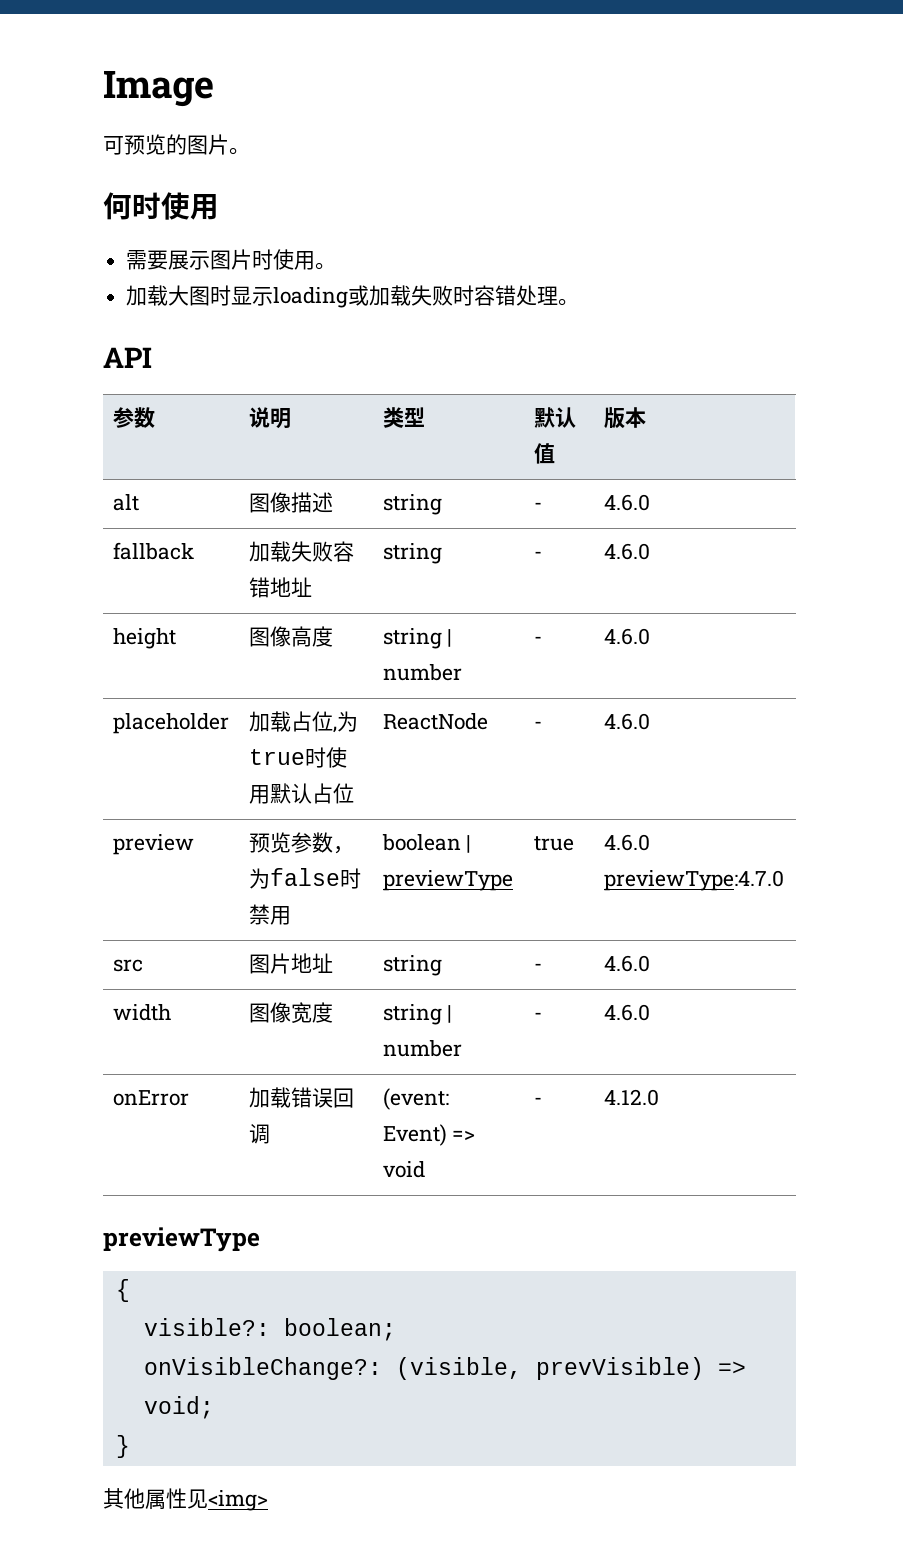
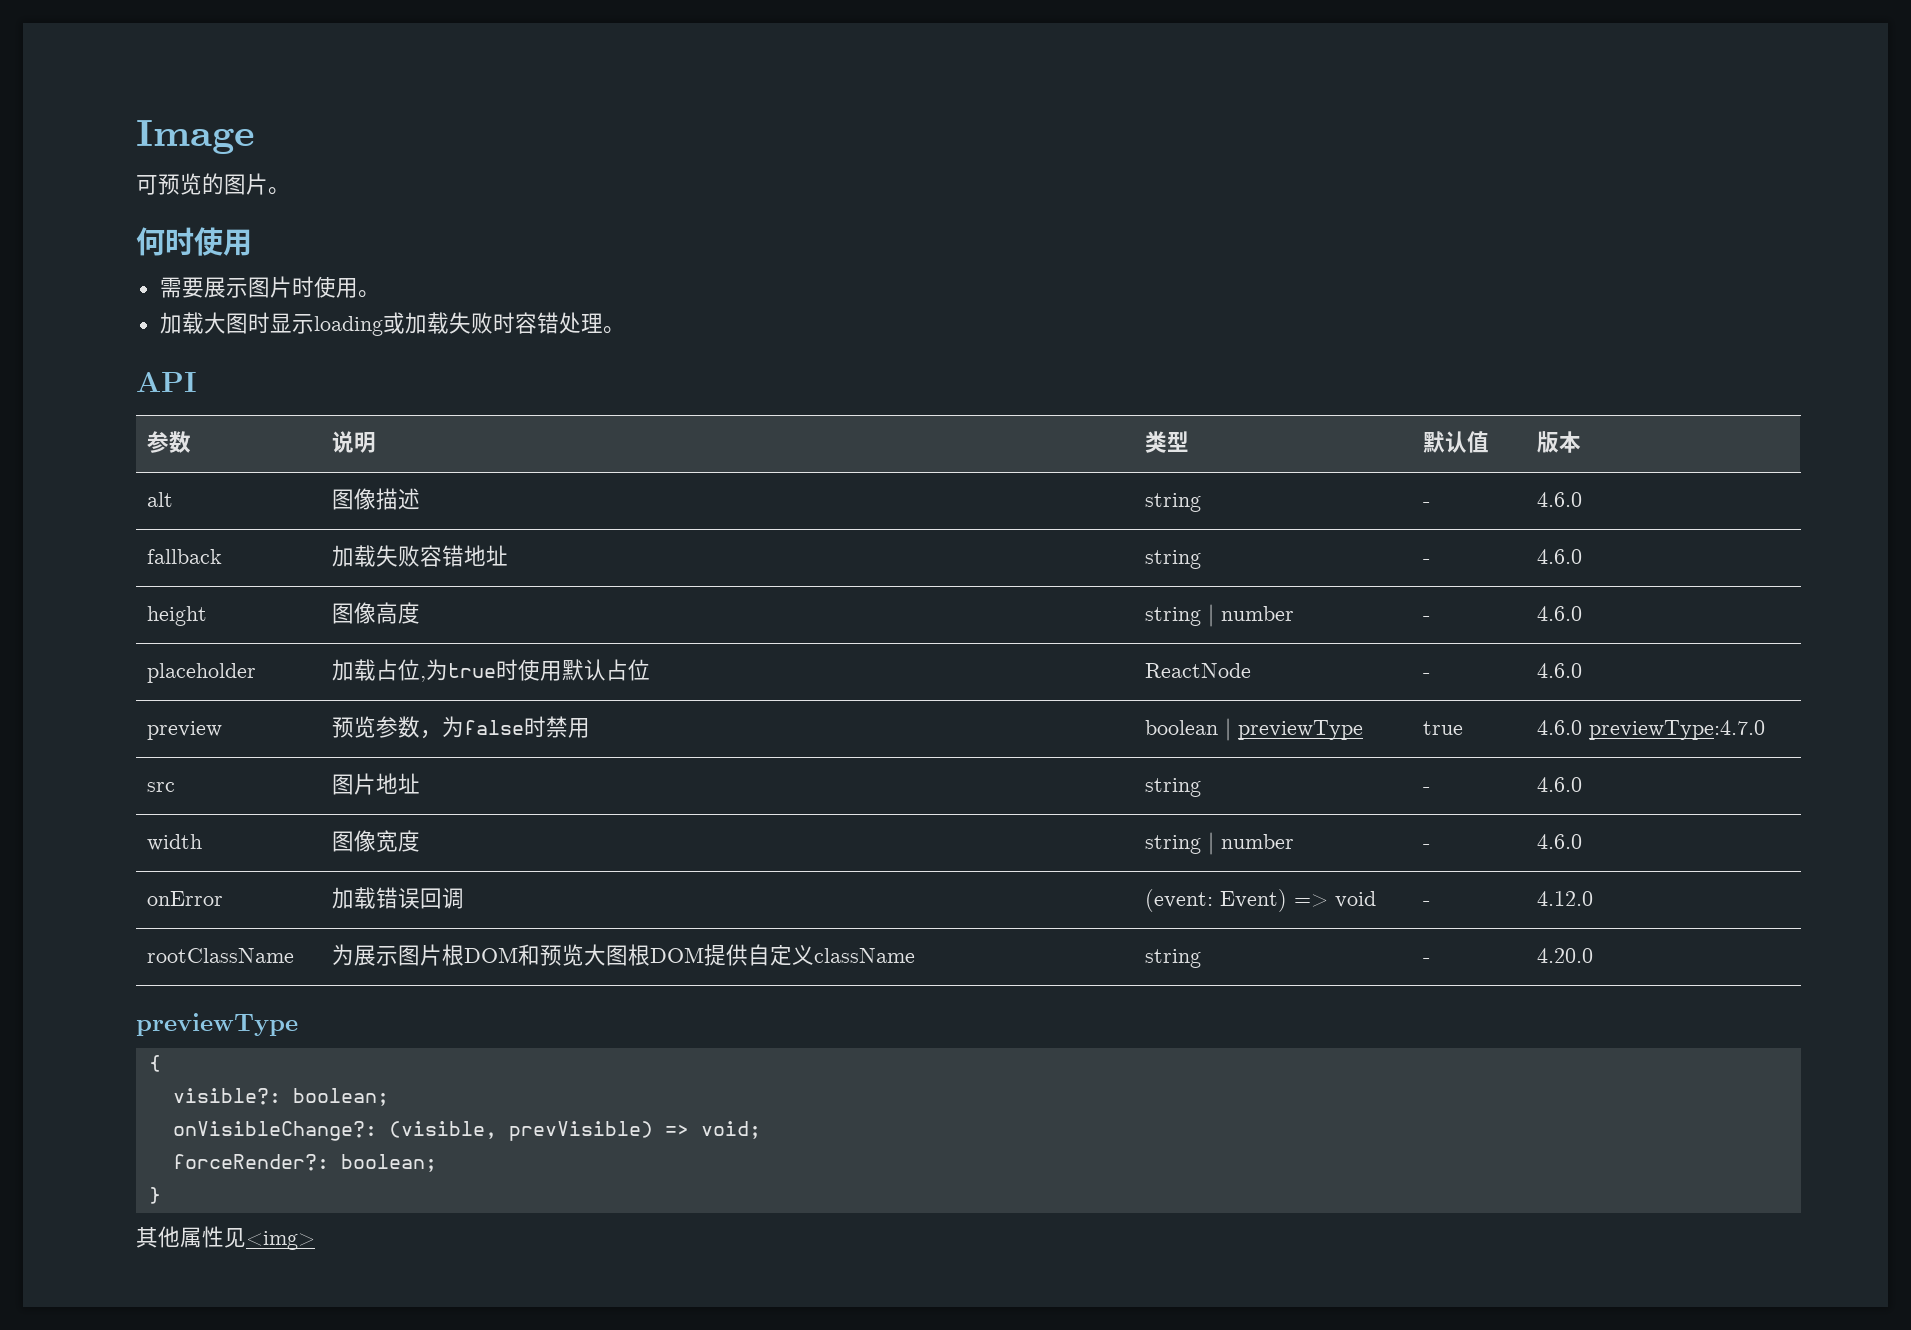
+ rootClassName | 为展示图片根DOM和预览大图根DOM提供自定义className | string | - | 4.20.0
+ forceRender?: boolean;

